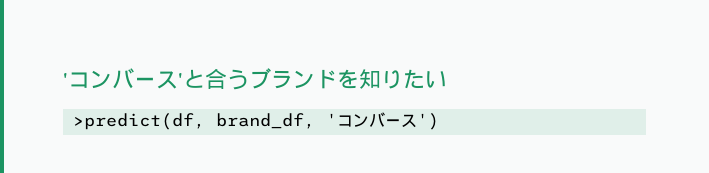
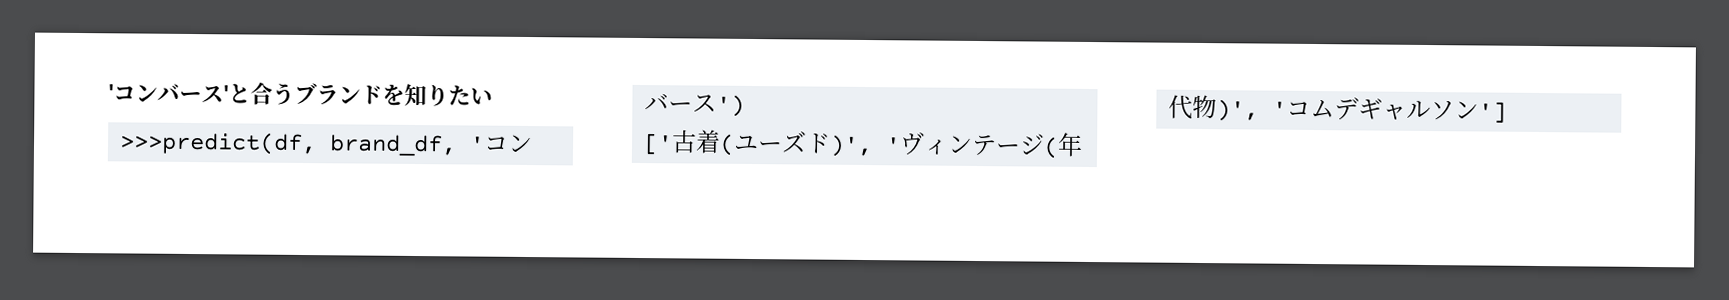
- >predict(df, brand_df, 'コンバース')
+ >>>predict(df, brand_df, 'コンバース')
+ ['古着(ユーズド)', 'ヴィンテージ(年代物)', 'コムデギャルソン']

